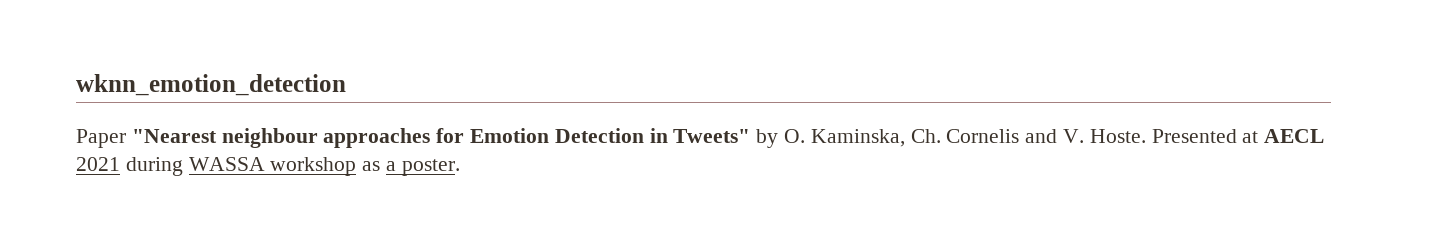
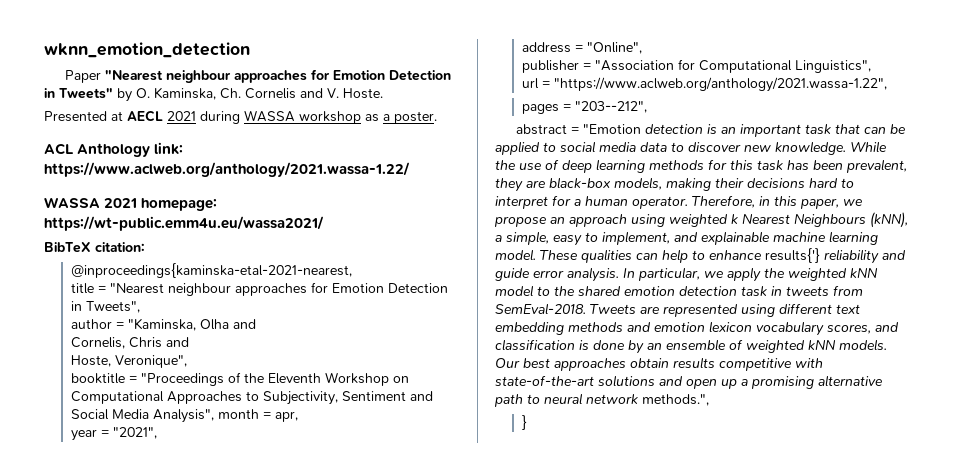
- Paper "Nearest neighbour approaches for Emotion Detection in Tweets" by O. Kaminska, Ch. Cornelis and V. Hoste. Presented at AECL 2021 during WASSA workshop as a poster.
+ Paper "Nearest neighbour approaches for Emotion Detection in Tweets" by O. Kaminska, Ch. Cornelis and V. Hoste.
+ Presented at AECL 2021 during WASSA workshop as a poster.
+ ACL Anthology link: https://www.aclweb.org/anthology/2021.wassa-1.22/
+ WASSA 2021 homepage: https://wt-public.emm4u.eu/wassa2021/
+ BibTeX citation:
+ @inproceedings{kaminska-etal-2021-nearest,
+ title = "Nearest neighbour approaches for Emotion Detection in Tweets",
+ author = "Kaminska, Olha and
+ Cornelis, Chris and
+ Hoste, Veronique",
+ booktitle = "Proceedings of the Eleventh Workshop on Computational Approaches to Subjectivity, Sentiment and Social Media Analysis", month = apr,
+ year = "2021",
+ address = "Online",
+ publisher = "Association for Computational Linguistics",
+ url = "https://www.aclweb.org/anthology/2021.wassa-1.22",
+ pages = "203--212",
+ abstract = "Emotion detection is an important task that can be applied to social media data to discover new knowledge. While the use of deep learning methods for this task has been prevalent, they are black-box models, making their decisions hard to interpret for a human operator. Therefore, in this paper, we propose an approach using weighted k Nearest Neighbours (kNN), a simple, easy to implement, and explainable machine learning model. These qualities can help to enhance results{'} reliability and guide error analysis. In particular, we apply the weighted kNN model to the shared emotion detection task in tweets from SemEval-2018. Tweets are represented using different text embedding methods and emotion lexicon vocabulary scores, and classification is done by an ensemble of weighted kNN models. Our best approaches obtain results competitive with state-of-the-art solutions and open up a promising alternative path to neural network methods.",
+ }

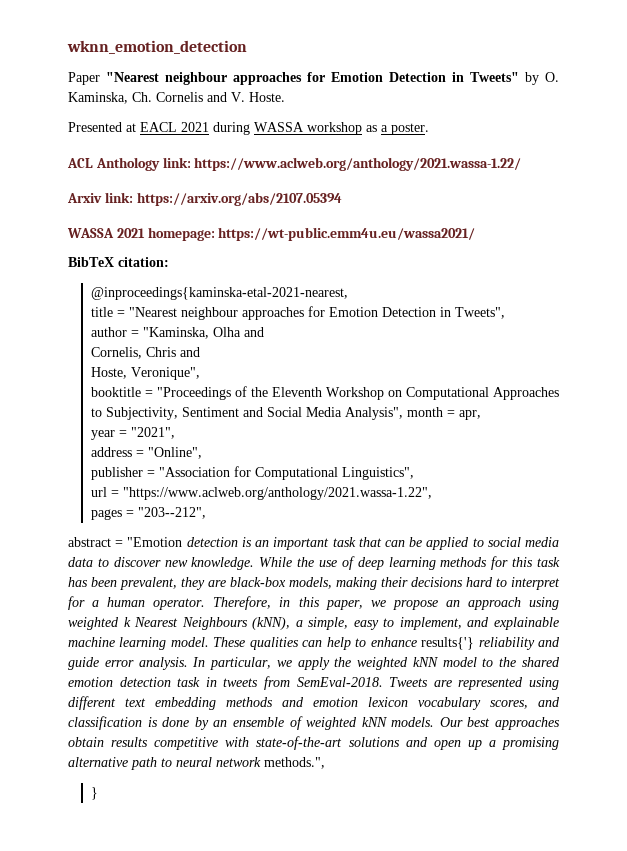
- Presented at AECL 2021 during WASSA workshop as a poster.
+ Presented at EACL 2021 during WASSA workshop as a poster.
+ Arxiv link: https://arxiv.org/abs/2107.05394

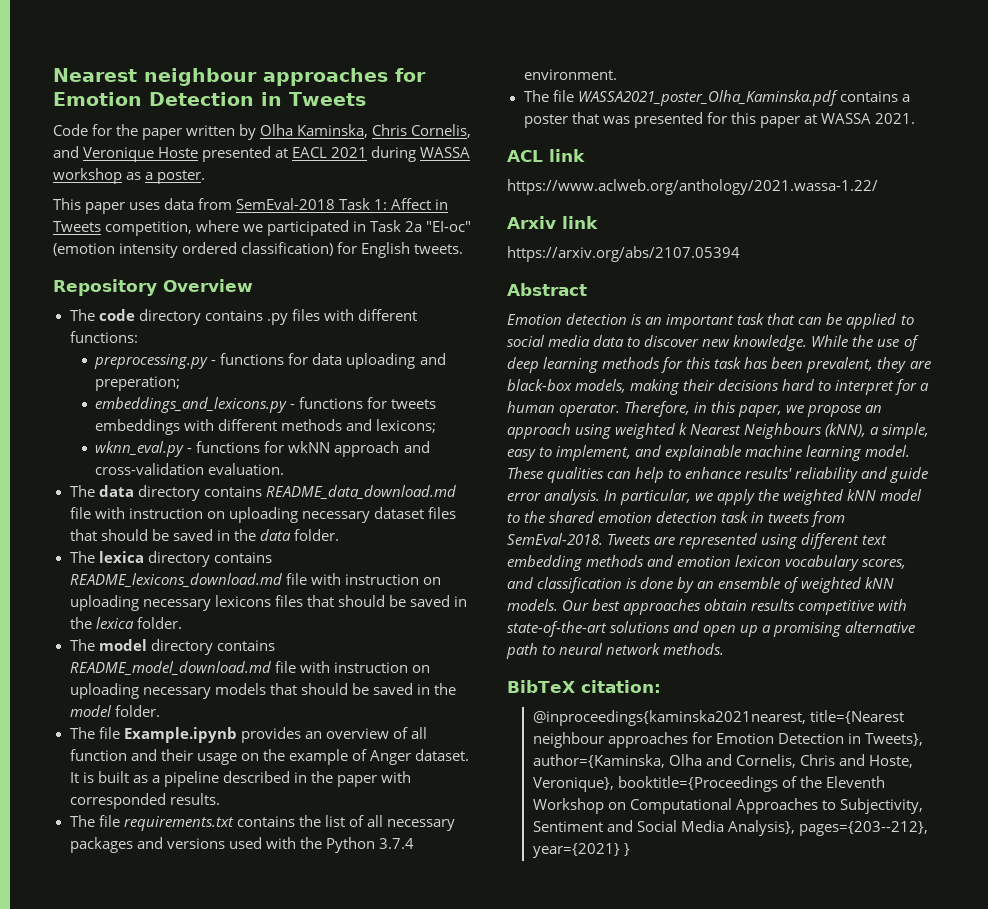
- wknn_emotion_detection
- Paper "Nearest neighbour approaches for Emotion Detection in Tweets" by O. Kaminska, Ch. Cornelis and V. Hoste.
- Presented at EACL 2021 during WASSA workshop as a poster.
+ Nearest neighbour approaches for Emotion Detection in Tweets
+ Code for the paper written by Olha Kaminska, Chris Cornelis, and Veronique Hoste presented at EACL 2021 during WASSA workshop as a poster.
+ This paper uses data from SemEval-2018 Task 1: Affect in Tweets competition, where we participated in Task 2a "EI-oc" (emotion intensity ordered classification) for English tweets.
+ Repository Overview
+ The code directory contains .py files with different functions:
+ preprocessing.py - functions for data uploading and preperation;
+ embeddings_and_lexicons.py - functions for tweets embeddings with different methods and lexicons;
+ wknn_eval.py - functions for wkNN approach and cross-validation evaluation.
+ The data directory contains README_data_download.md file with instruction on uploading necessary dataset files that should be saved in the data folder.
+ The lexica directory contains README_lexicons_download.md file with instruction on uploading necessary lexicons files that should be saved in the lexica folder.
+ The model directory contains README_model_download.md file with instruction on uploading necessary models that should be saved in the model folder.
+ The file Example.ipynb provides an overview of all function and their usage on the example of Anger dataset. It is built as a pipeline described in the paper with corresponded results.
+ The file requirements.txt contains the list of all necessary packages and versions used with the Python 3.7.4 environment.
+ The file WASSA2021_poster_Olha_Kaminska.pdf contains a poster that was presented for this paper at WASSA 2021.
- ACL Anthology link: https://www.aclweb.org/anthology/2021.wassa-1.22/
+ ACL link
+ https://www.aclweb.org/anthology/2021.wassa-1.22/
- Arxiv link: https://arxiv.org/abs/2107.05394
+ Arxiv link
+ https://arxiv.org/abs/2107.05394
- WASSA 2021 homepage: https://wt-public.emm4u.eu/wassa2021/
- BibTeX citation:
- @inproceedings{kaminska-etal-2021-nearest,
- title = "Nearest neighbour approaches for Emotion Detection in Tweets",
- author = "Kaminska, Olha and
- Cornelis, Chris and
- Hoste, Veronique",
- booktitle = "Proceedings of the Eleventh Workshop on Computational Approaches to Subjectivity, Sentiment and Social Media Analysis", month = apr,
- year = "2021",
- address = "Online",
- publisher = "Association for Computational Linguistics",
- url = "https://www.aclweb.org/anthology/2021.wassa-1.22",
- pages = "203--212",
- abstract = "Emotion detection is an important task that can be applied to social media data to discover new knowledge.
+ Abstract
+ Emotion detection is an important task that can be applied to social media data to discover new knowledge.
- These qualities can help to enhance results{'} reliability and guide error analysis.
+ These qualities can help to enhance results' reliability and guide error analysis.
- Our best approaches obtain results competitive with state-of-the-art solutions and open up a promising alternative path to neural network methods.",
- }
+ Our best approaches obtain results competitive with state-of-the-art solutions and open up a promising alternative path to neural network methods.
+ BibTeX citation:
+ @inproceedings{kaminska2021nearest, title={Nearest neighbour approaches for Emotion Detection in Tweets}, author={Kaminska, Olha and Cornelis, Chris and Hoste, Veronique}, booktitle={Proceedings of the Eleventh Workshop on Computational Approaches to Subjectivity, Sentiment and Social Media Analysis}, pages={203--212}, year={2021} }

